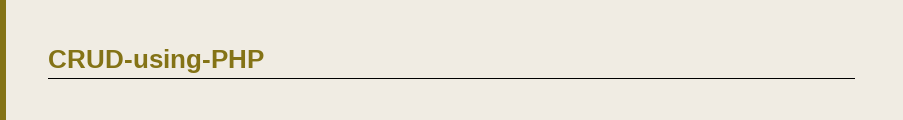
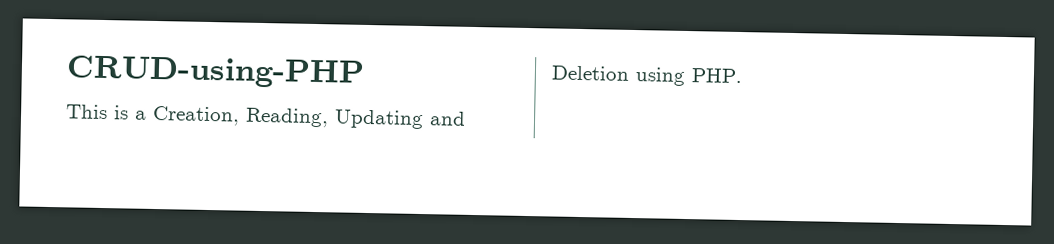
+ This is a Creation, Reading, Updating and Deletion using PHP.

